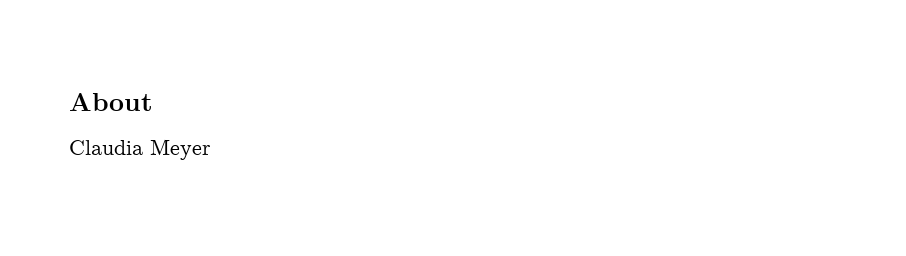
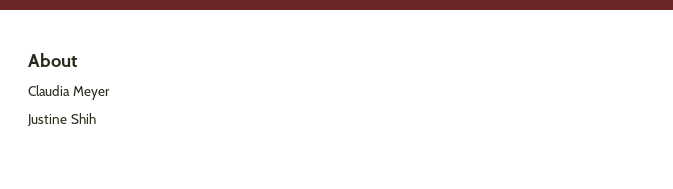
+ Justine Shih

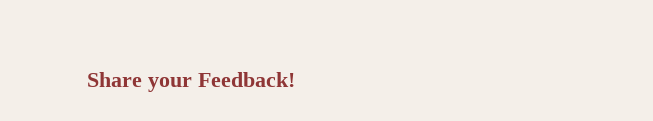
- About
- Claudia Meyer
- Justine Shih
+ Share your Feedback!

